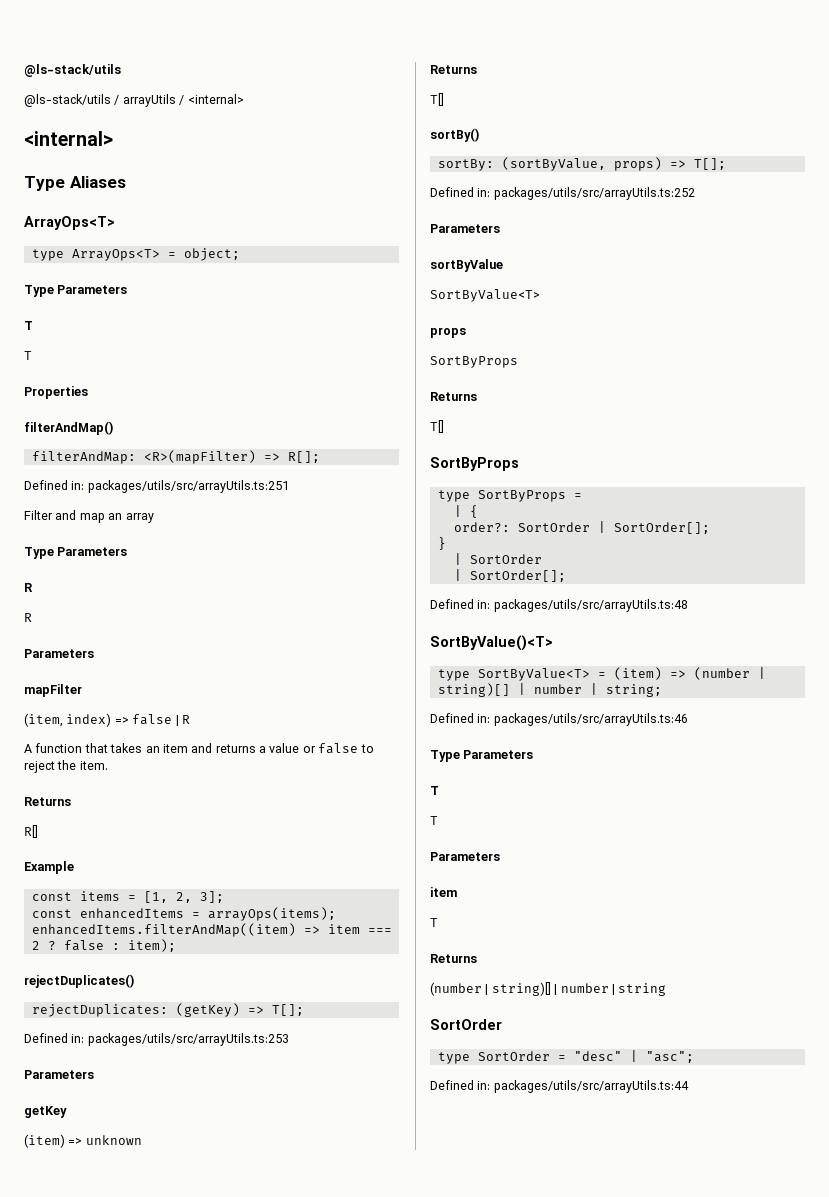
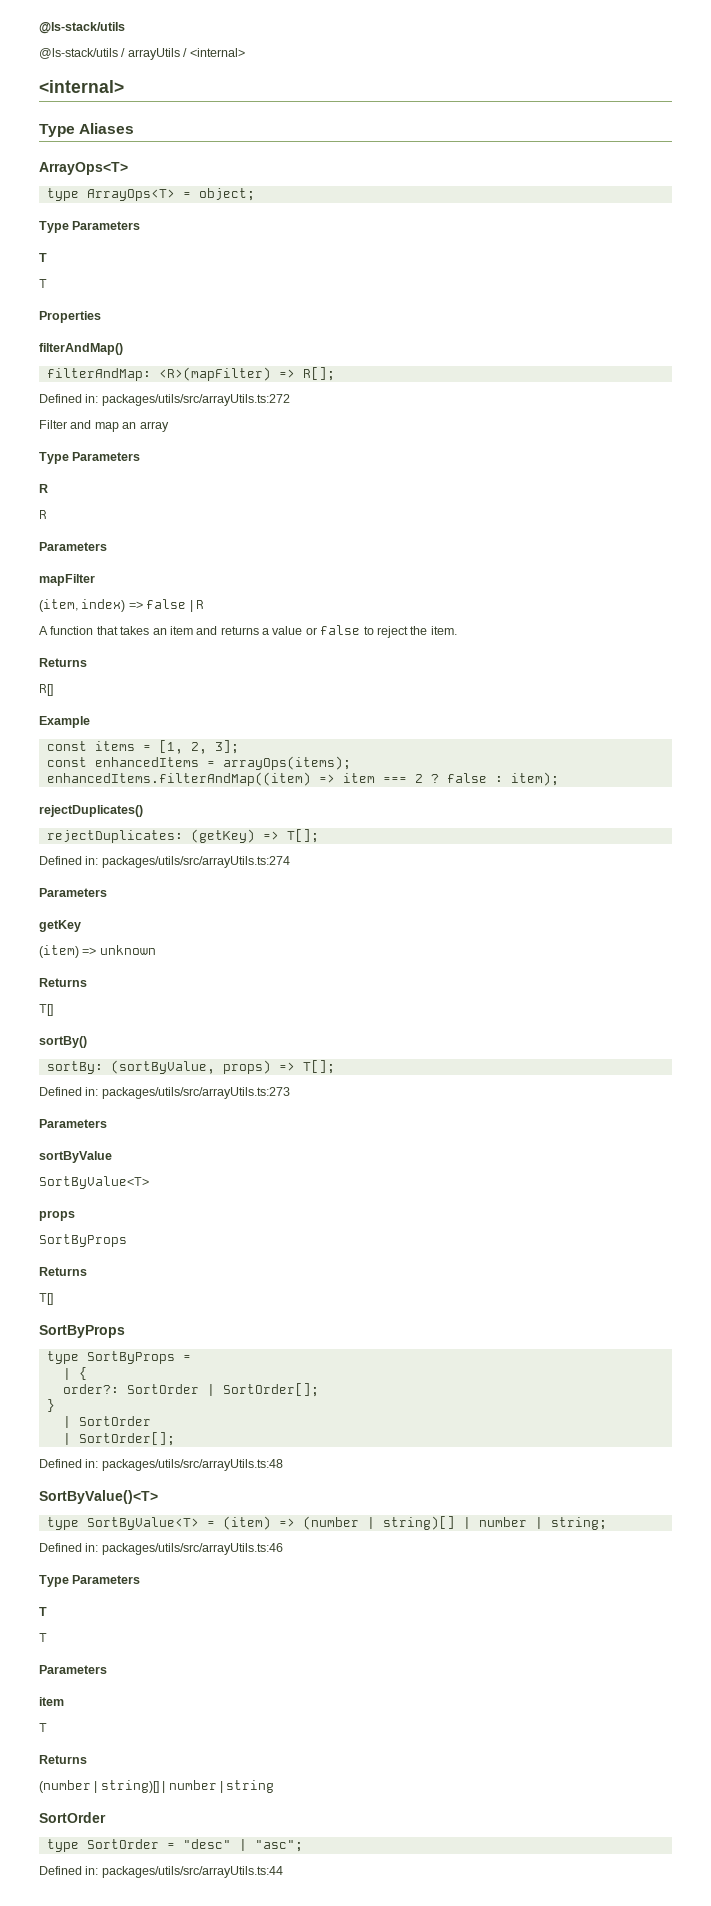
- Defined in: packages/utils/src/arrayUtils.ts:251
+ Defined in: packages/utils/src/arrayUtils.ts:272
- Defined in: packages/utils/src/arrayUtils.ts:253
+ Defined in: packages/utils/src/arrayUtils.ts:274
- Defined in: packages/utils/src/arrayUtils.ts:252
+ Defined in: packages/utils/src/arrayUtils.ts:273

